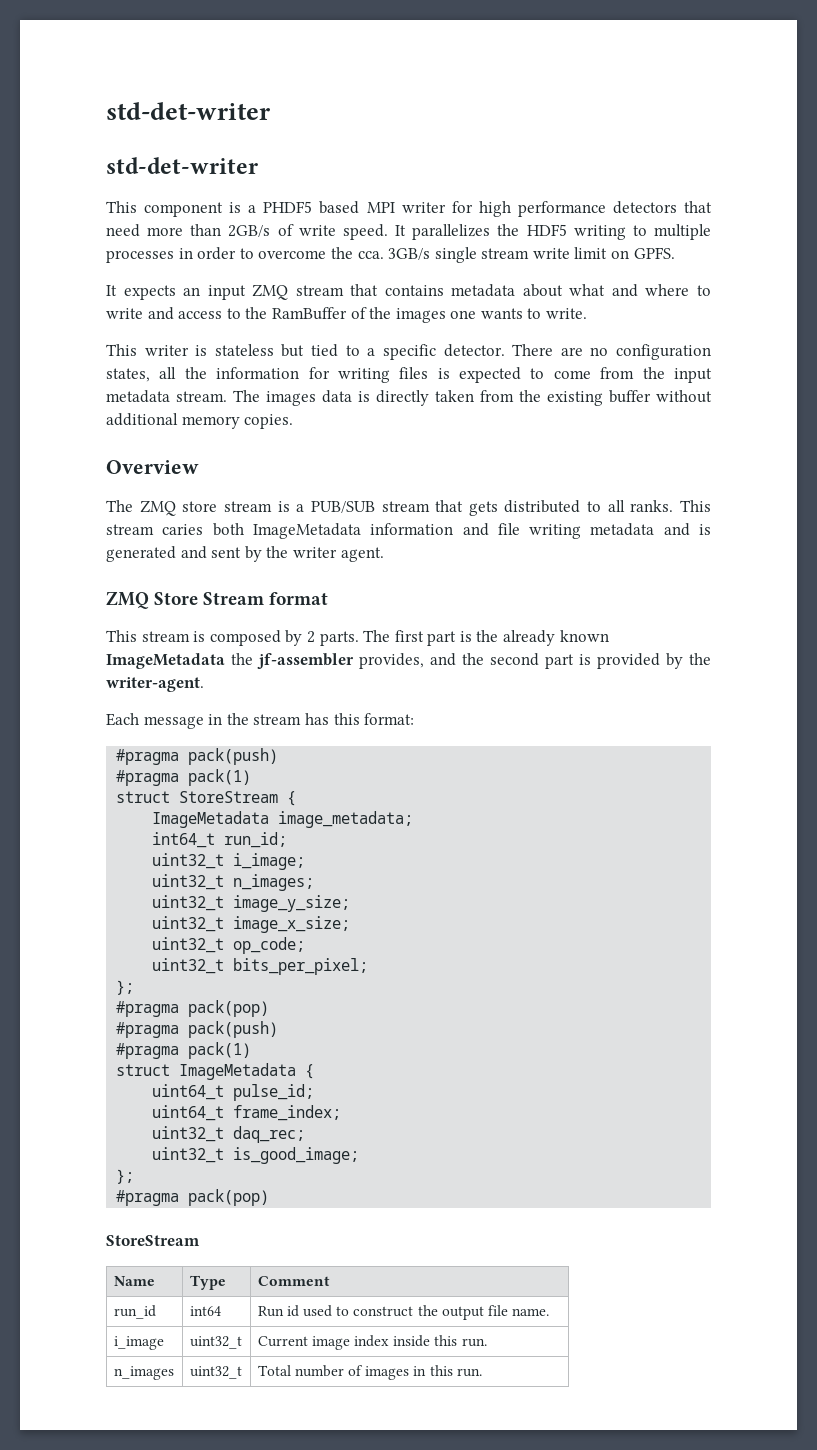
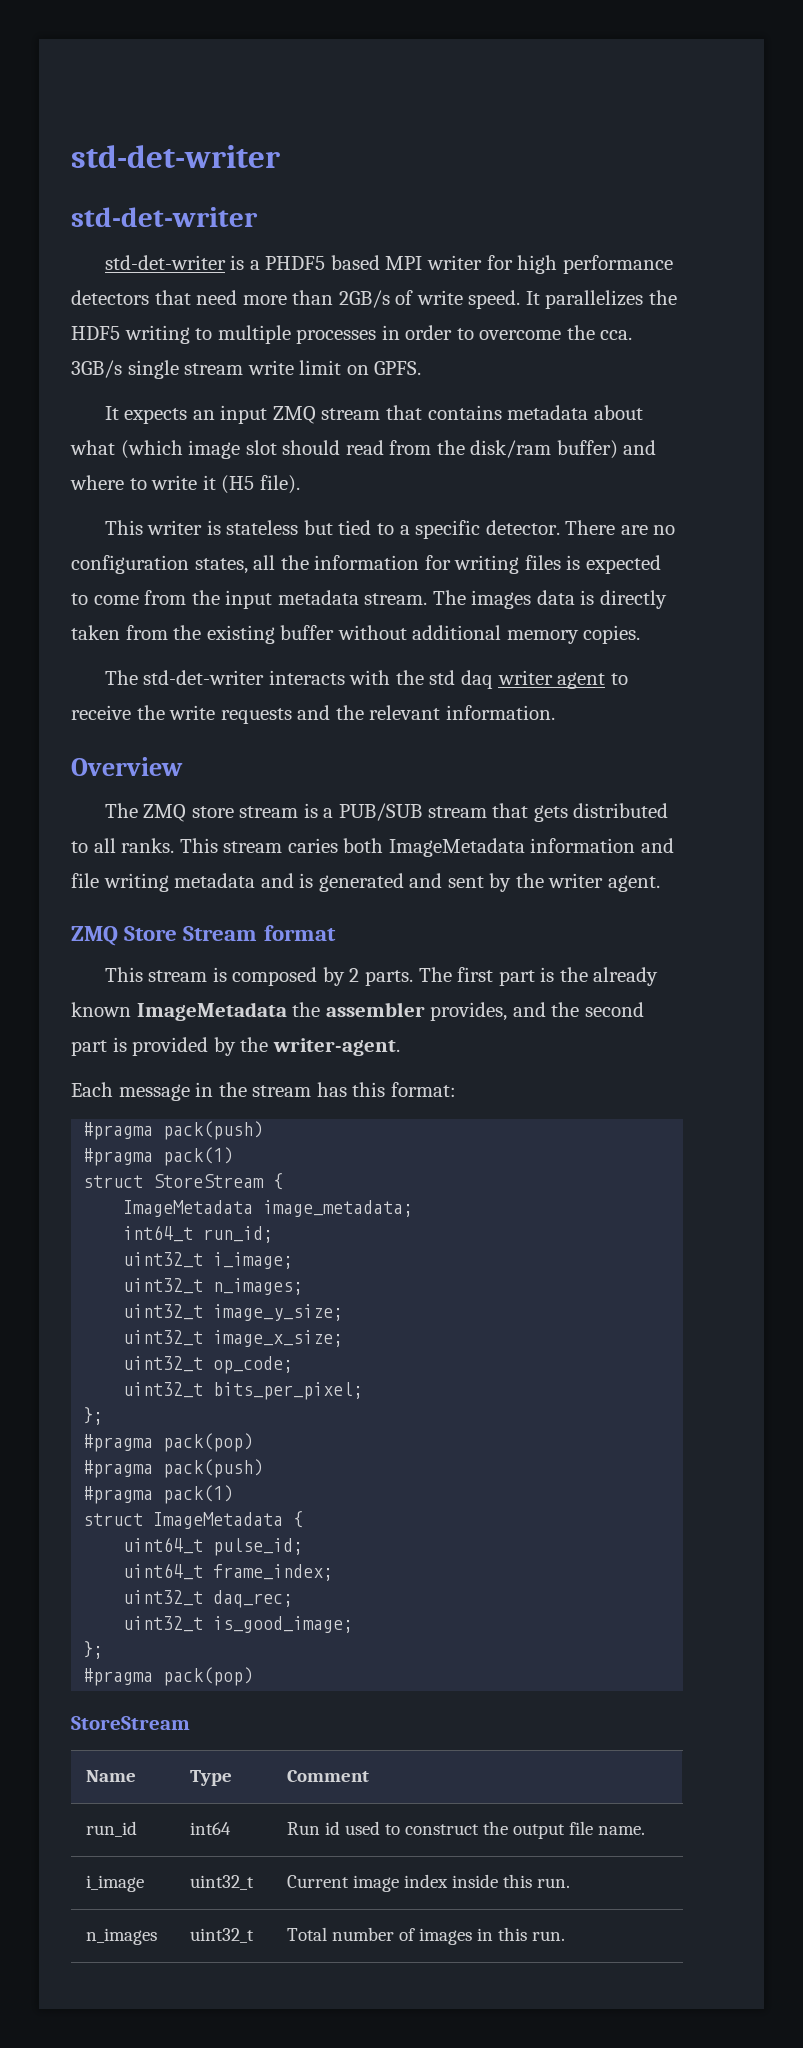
- This component is a PHDF5 based MPI writer for high performance detectors that need more than 2GB/s of write speed.
+ std-det-writer is a PHDF5 based MPI writer for high performance detectors that need more than 2GB/s of write speed.
- It expects an input ZMQ stream that contains metadata about what and where to write and access to the RamBuffer of the images one wants to write.
+ It expects an input ZMQ stream that contains metadata about what (which image slot should read from the disk/ram buffer) and where to write it (H5 file).
+ The std-det-writer interacts with the std daq writer agent to receive the write requests and the relevant information.
- The first part is the already known ImageMetadata the jf-assembler provides, and the second part is provided by the writer-agent.
+ The first part is the already known ImageMetadata the assembler provides, and the second part is provided by the writer-agent.

